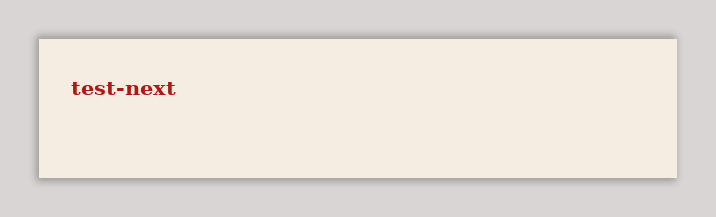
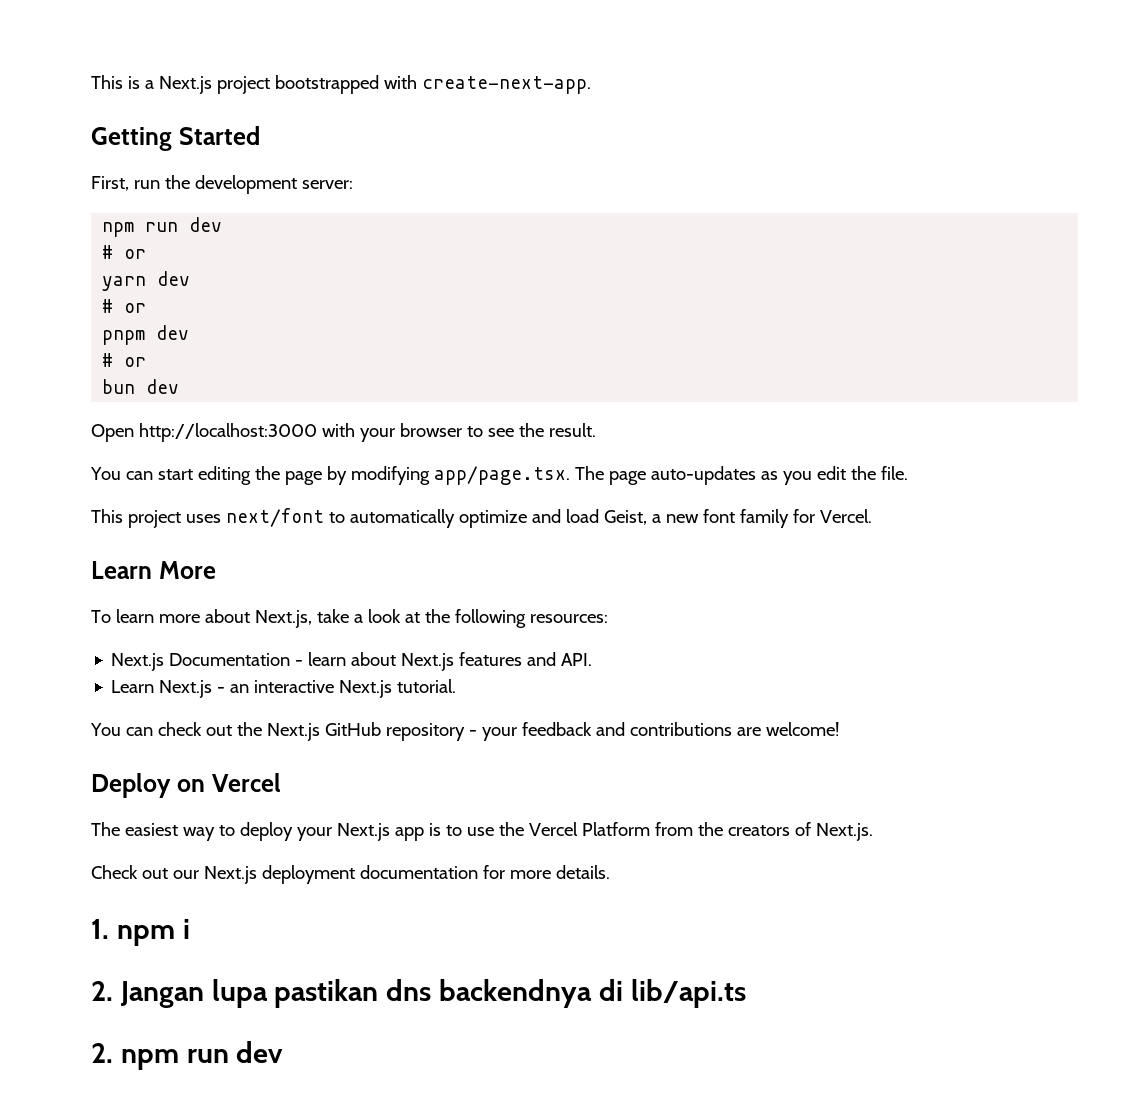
- test-next
+ This is a Next.js project bootstrapped with create-next-app.
+ Getting Started
+ First, run the development server:
+ npm run dev
+ # or
+ yarn dev
+ # or
+ pnpm dev
+ # or
+ bun dev
+ Open http://localhost:3000 with your browser to see the result.
+ You can start editing the page by modifying app/page.tsx. The page auto-updates as you edit the file.
+ This project uses next/font to automatically optimize and load Geist, a new font family for Vercel.
+ Learn More
+ To learn more about Next.js, take a look at the following resources:
+ Next.js Documentation - learn about Next.js features and API.
+ Learn Next.js - an interactive Next.js tutorial.
+ You can check out the Next.js GitHub repository - your feedback and contributions are welcome!
+ Deploy on Vercel
+ The easiest way to deploy your Next.js app is to use the Vercel Platform from the creators of Next.js.
+ Check out our Next.js deployment documentation for more details.
+ 1. npm i
+ 2. Jangan lupa pastikan dns backendnya di lib/api.ts
+ 2. npm run dev

